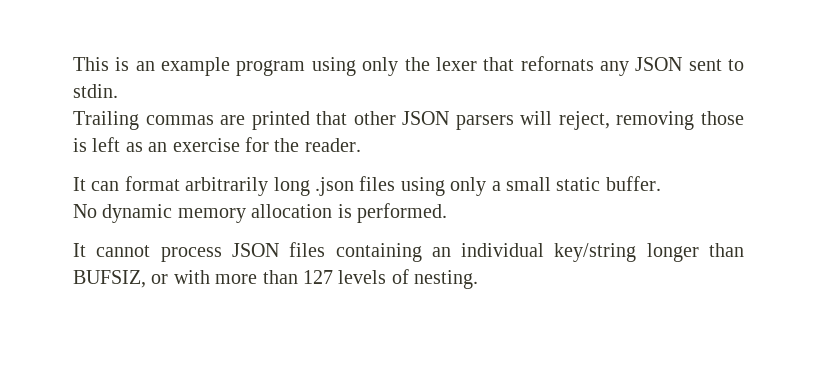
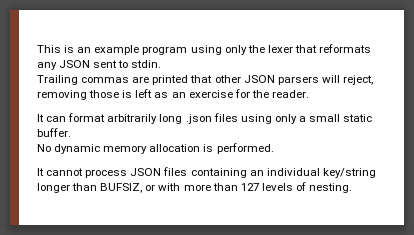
- This is an example program using only the lexer that refornats any JSON sent to stdin.
+ This is an example program using only the lexer that reformats any JSON sent to stdin.

